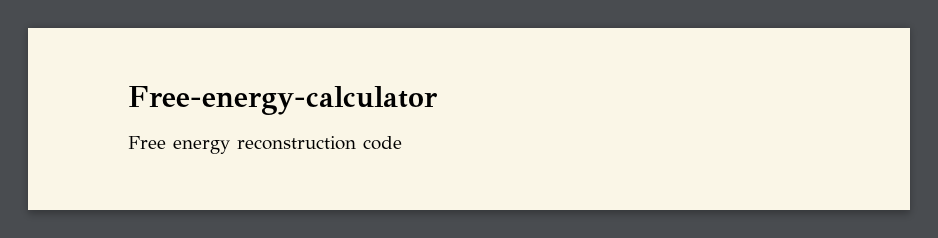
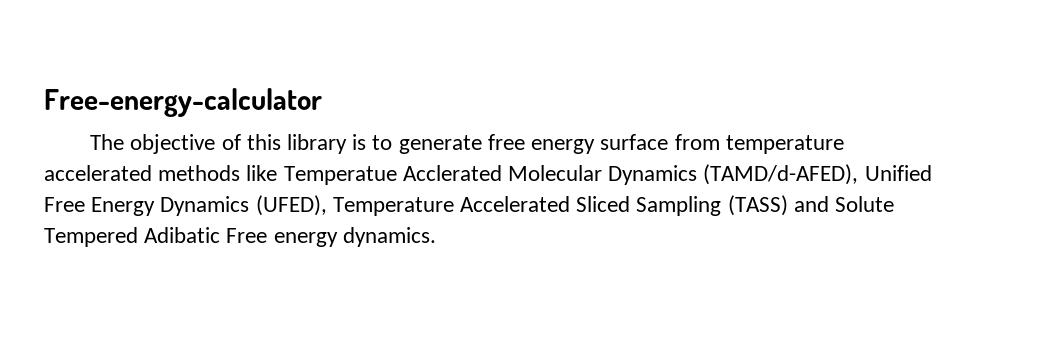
- Free energy reconstruction code
+ The objective of this library is to generate free energy surface from temperature accelerated methods like Temperatue Acclerated Molecular Dynamics (TAMD/d-AFED), Unified Free Energy Dynamics (UFED), Temperature Accelerated Sliced Sampling (TASS) and Solute Tempered Adibatic Free energy dynamics.

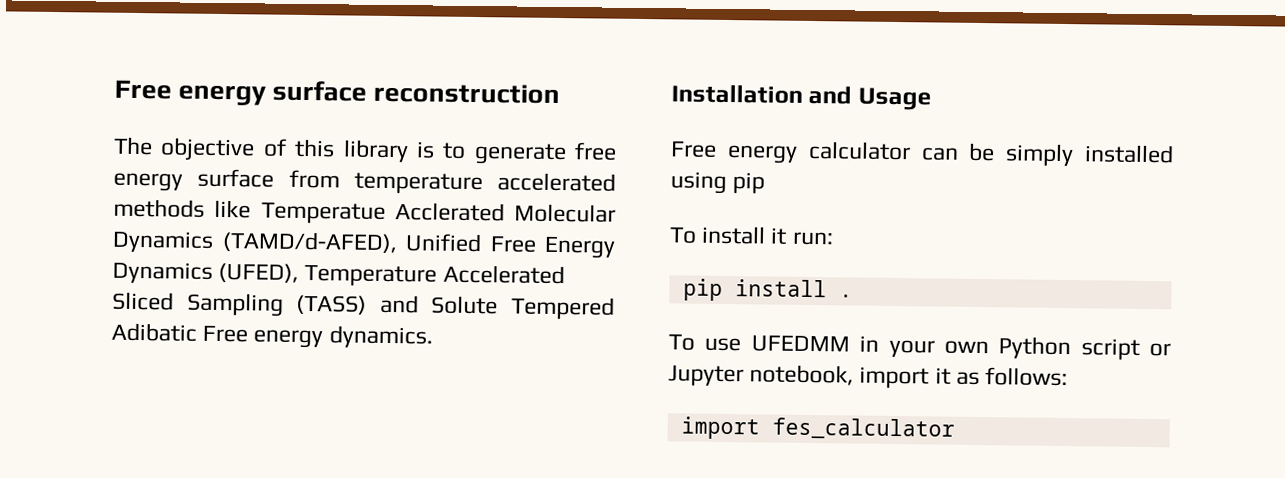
- Free-energy-calculator
+ Free energy surface reconstruction
+ Installation and Usage
+ Free energy calculator can be simply installed using pip
+ To install it run:
+ pip install .
+ To use UFEDMM in your own Python script or Jupyter notebook, import it as follows:
+ import fes_calculator

